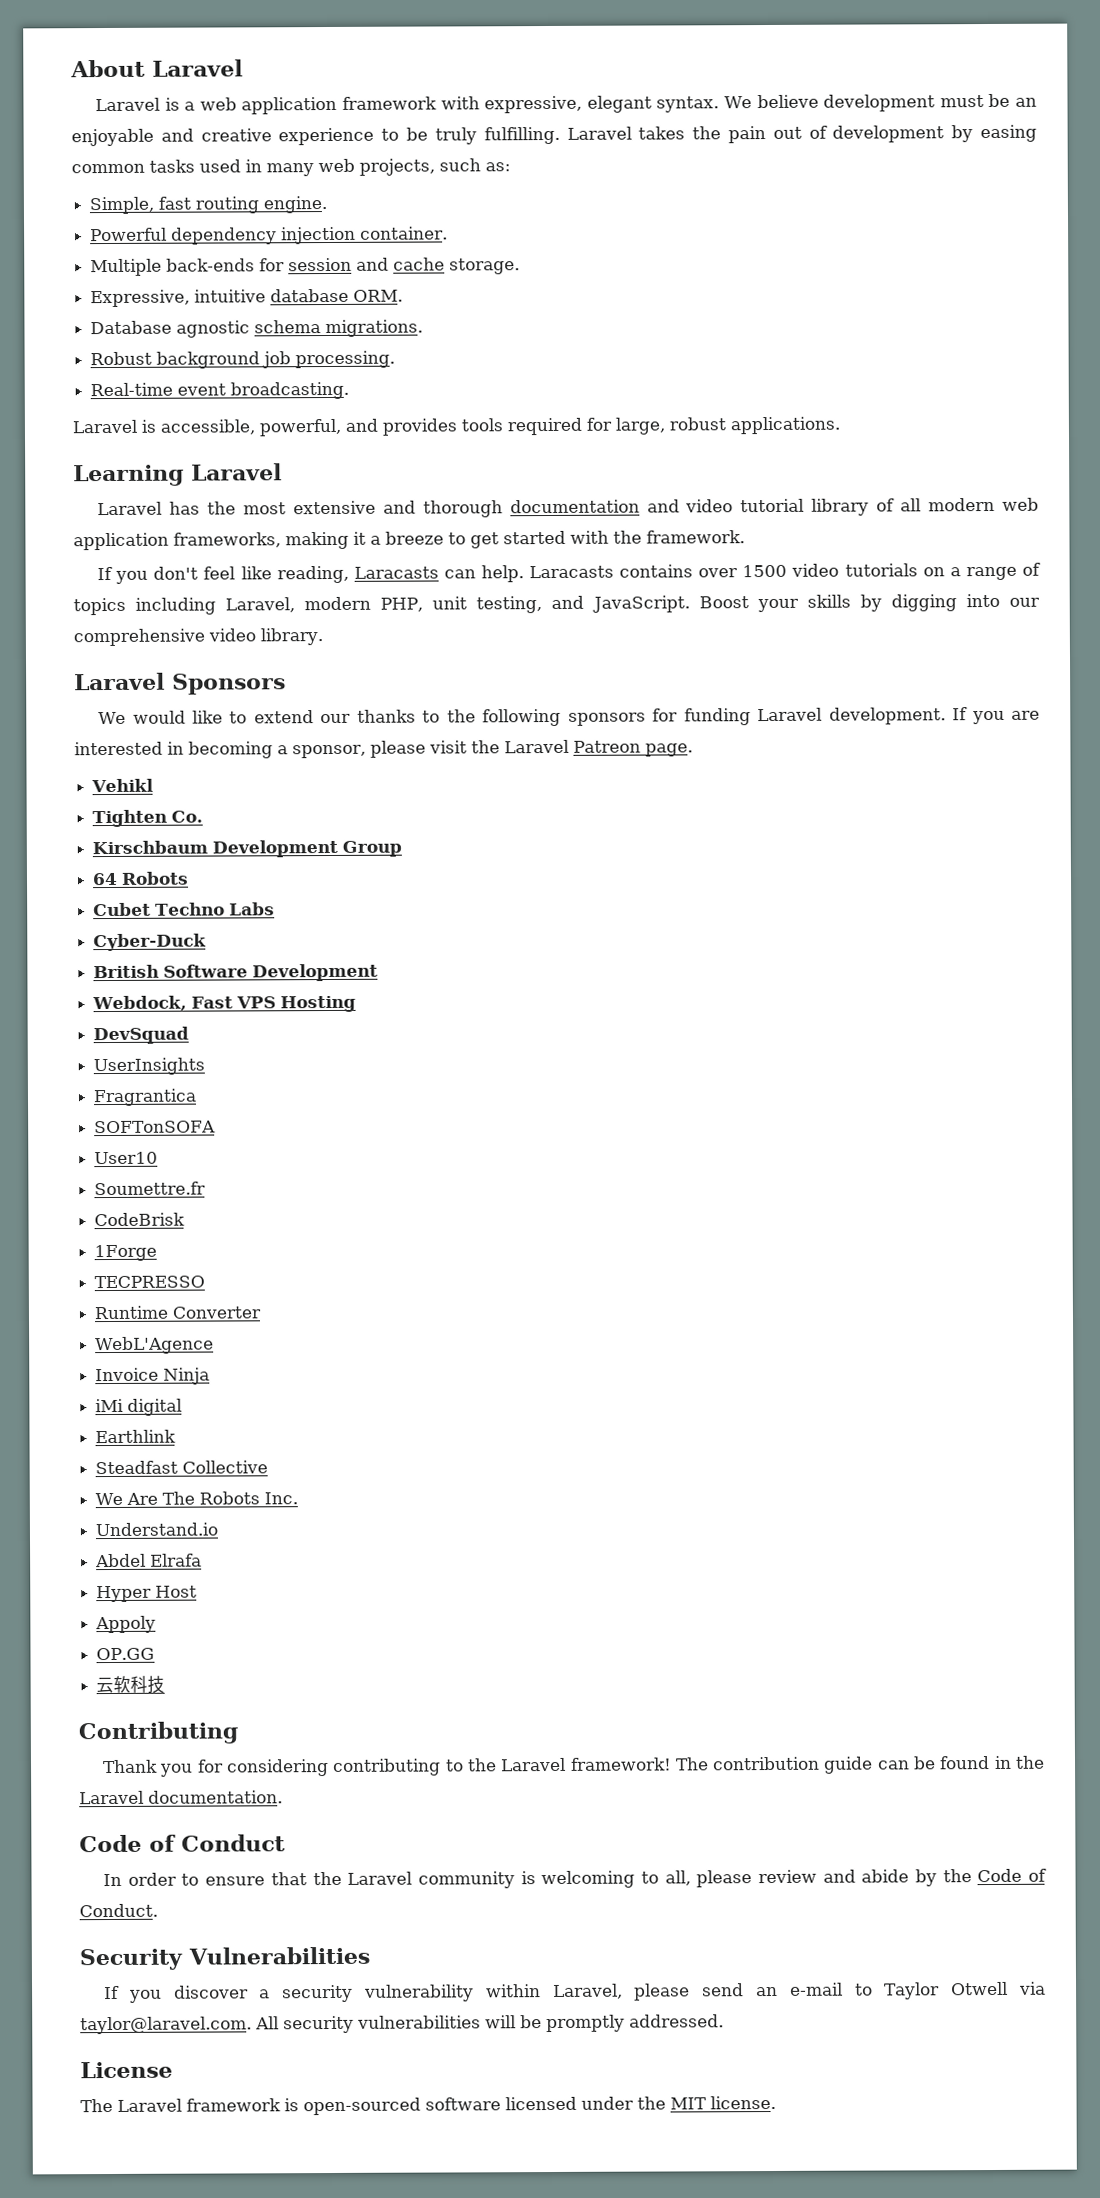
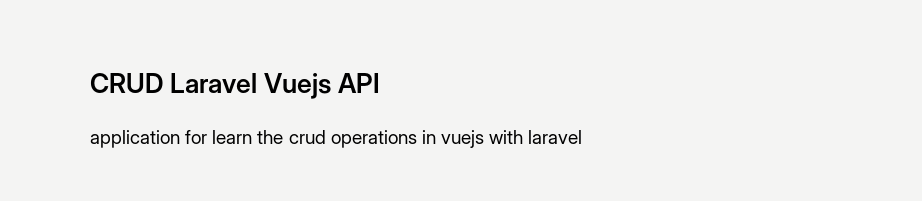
- About Laravel
- Laravel is a web application framework with expressive, elegant syntax. We believe development must be an enjoyable and creative experience to be truly fulfilling. Laravel takes the pain out of development by easing common tasks used in many web projects, such as:
- Simple, fast routing engine.
- Powerful dependency injection container.
- Multiple back-ends for session and cache storage.
- Expressive, intuitive database ORM.
- Database agnostic schema migrations.
- Robust background job processing.
- Real-time event broadcasting.
- Laravel is accessible, powerful, and provides tools required for large, robust applications.
- Learning Laravel
- Laravel has the most extensive and thorough documentation and video tutorial library of all modern web application frameworks, making it a breeze to get started with the framework.
- If you don't feel like reading, Laracasts can help. Laracasts contains over 1500 video tutorials on a range of topics including Laravel, modern PHP, unit testing, and JavaScript. Boost your skills by digging into our comprehensive video library.
- Laravel Sponsors
- We would like to extend our thanks to the following sponsors for funding Laravel development. If you are interested in becoming a sponsor, please visit the Laravel Patreon page.
- Vehikl
- Tighten Co.
- Kirschbaum Development Group
- 64 Robots
- Cubet Techno Labs
- Cyber-Duck
- British Software Development
- Webdock, Fast VPS Hosting
- DevSquad
- UserInsights
- Fragrantica
- SOFTonSOFA
- User10
- Soumettre.fr
- CodeBrisk
- 1Forge
- TECPRESSO
- Runtime Converter
- WebL'Agence
- Invoice Ninja
- iMi digital
- Earthlink
- Steadfast Collective
- We Are The Robots Inc.
- Understand.io
- Abdel Elrafa
- Hyper Host
- Appoly
- OP.GG
- 云软科技
- Contributing
- Thank you for considering contributing to the Laravel framework! The contribution guide can be found in the Laravel documentation.
- Code of Conduct
- In order to ensure that the Laravel community is welcoming to all, please review and abide by the Code of Conduct.
- Security Vulnerabilities
- If you discover a security vulnerability within Laravel, please send an e-mail to Taylor Otwell via taylor@laravel.com. All security vulnerabilities will be promptly addressed.
- License
- The Laravel framework is open-sourced software licensed under the MIT license.
+ CRUD Laravel Vuejs API
+ application for learn the crud operations in vuejs with laravel

